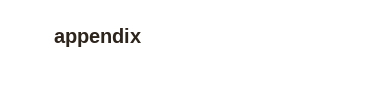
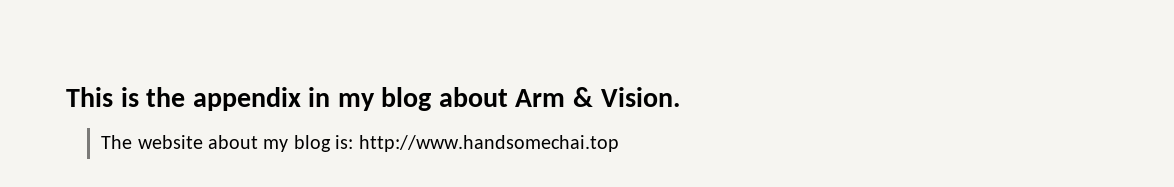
- appendix
+ This is the appendix in my blog about Arm & Vision.
+ The website about my blog is: http://www.handsomechai.top

